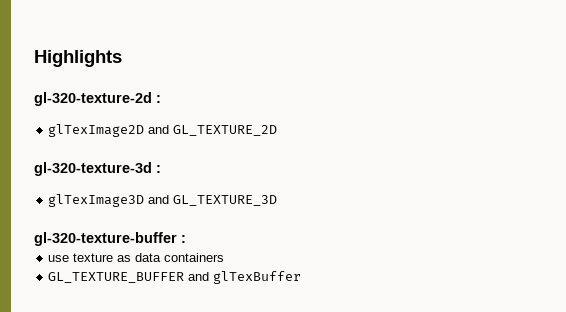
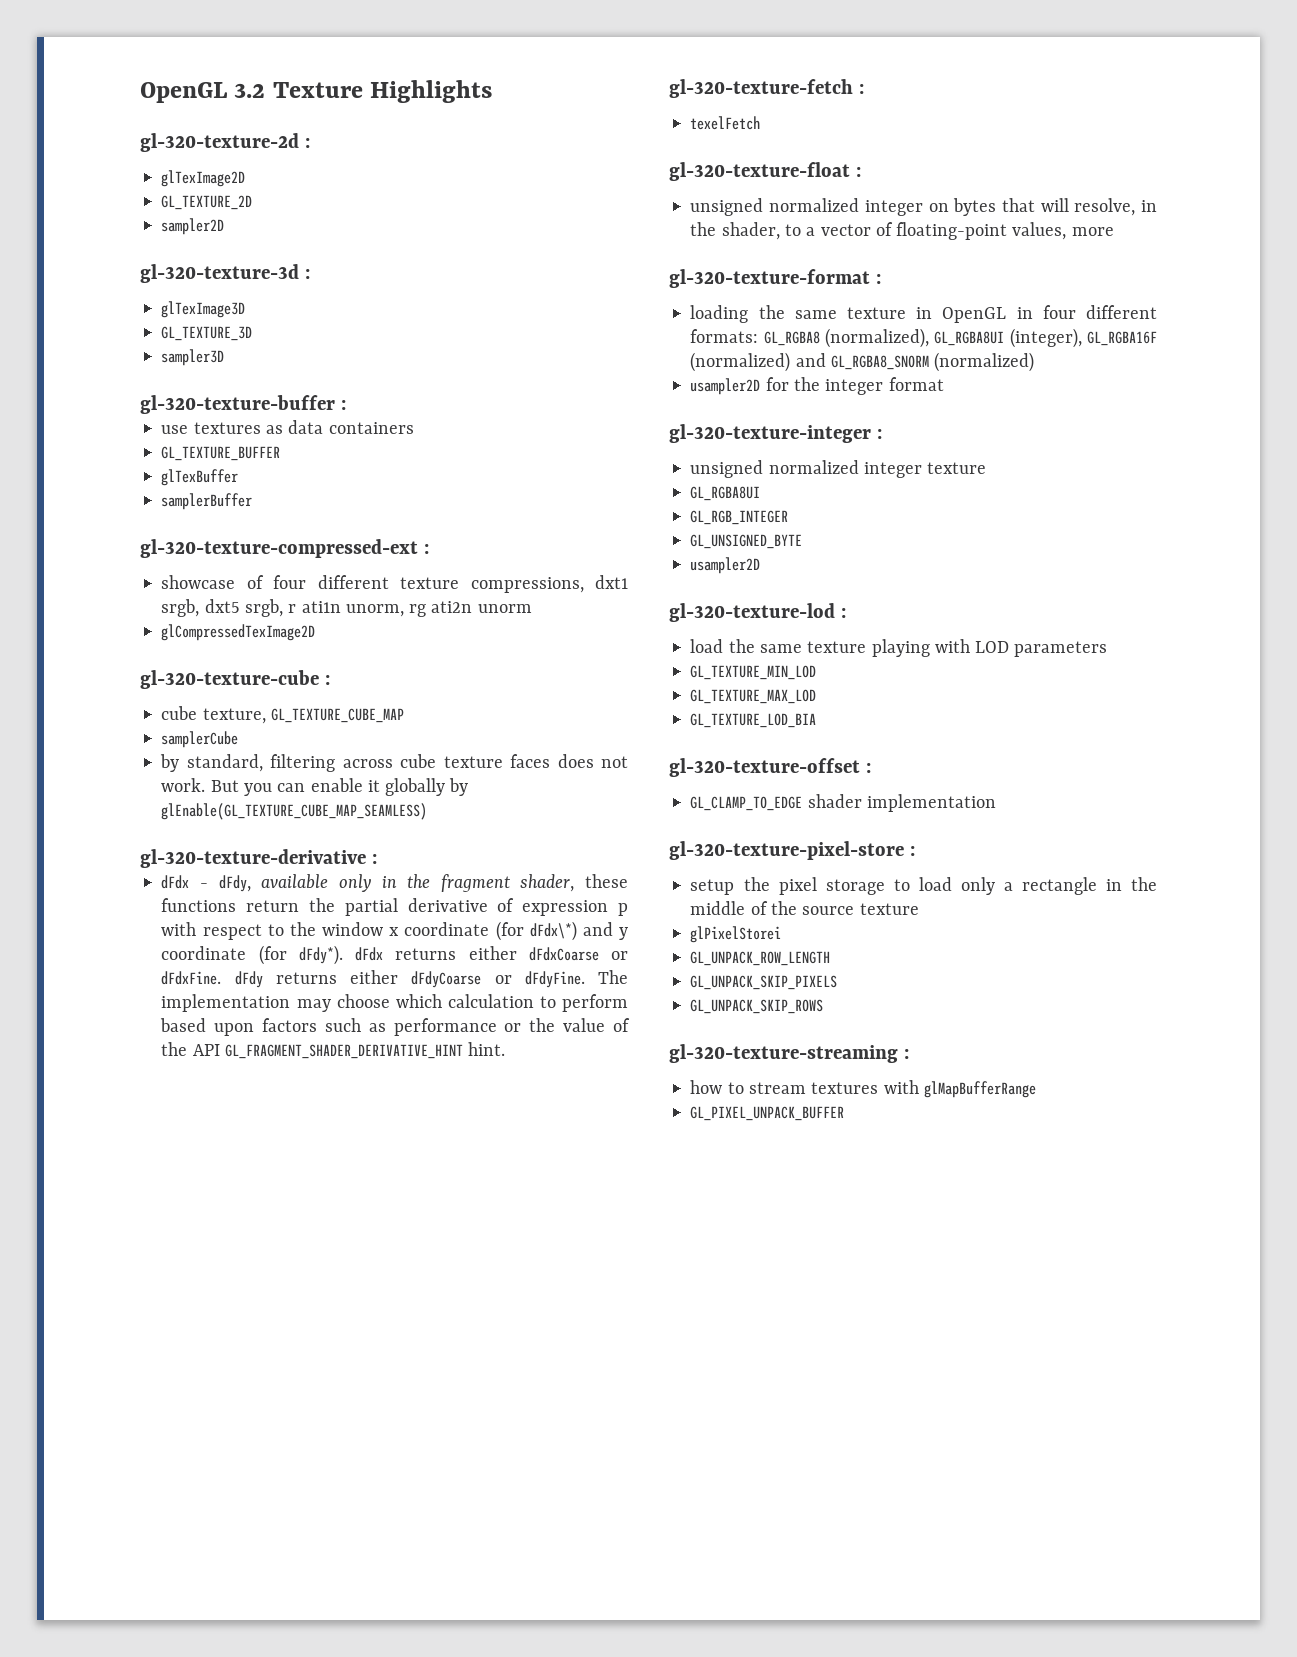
- Highlights
+ OpenGL 3.2 Texture Highlights
- glTexImage2D and GL_TEXTURE_2D
+ glTexImage2D
+ GL_TEXTURE_2D
+ sampler2D
- glTexImage3D and GL_TEXTURE_3D
+ glTexImage3D
+ GL_TEXTURE_3D
+ sampler3D
- use texture as data containers
+ use textures as data containers
- GL_TEXTURE_BUFFER and glTexBuffer
+ GL_TEXTURE_BUFFER
+ glTexBuffer
+ samplerBuffer
+ gl-320-texture-compressed-ext :
+ showcase of four different texture compressions, dxt1 srgb, dxt5 srgb, r ati1n unorm, rg ati2n unorm
+ glCompressedTexImage2D
+ gl-320-texture-cube :
+ cube texture, GL_TEXTURE_CUBE_MAP
+ samplerCube
+ by standard, filtering across cube texture faces does not work. But you can enable it globally by glEnable(GL_TEXTURE_CUBE_MAP_SEAMLESS)
+ gl-320-texture-derivative :
+ dFdx - dFdy, available only in the fragment shader, these functions return the partial derivative of expression p with respect to the window x coordinate (for dFdx\*) and y coordinate (for dFdy*). dFdx returns either dFdxCoarse or dFdxFine. dFdy returns either dFdyCoarse or dFdyFine. The implementation may choose which calculation to perform based upon factors such as performance or the value of the API GL_FRAGMENT_SHADER_DERIVATIVE_HINT hint.
+ gl-320-texture-fetch :
+ texelFetch
+ gl-320-texture-float :
+ unsigned normalized integer on bytes that will resolve, in the shader, to a vector of floating-point values, more
+ gl-320-texture-format :
+ loading the same texture in OpenGL in four different formats: GL_RGBA8 (normalized), GL_RGBA8UI (integer), GL_RGBA16F (normalized) and GL_RGBA8_SNORM (normalized)
+ usampler2D for the integer format
+ gl-320-texture-integer :
+ unsigned normalized integer texture
+ GL_RGBA8UI
+ GL_RGB_INTEGER
+ GL_UNSIGNED_BYTE
+ usampler2D
+ gl-320-texture-lod :
+ load the same texture playing with LOD parameters
+ GL_TEXTURE_MIN_LOD
+ GL_TEXTURE_MAX_LOD
+ GL_TEXTURE_LOD_BIA
+ gl-320-texture-offset :
+ GL_CLAMP_TO_EDGE shader implementation
+ gl-320-texture-pixel-store :
+ setup the pixel storage to load only a rectangle in the middle of the source texture
+ glPixelStorei
+ GL_UNPACK_ROW_LENGTH
+ GL_UNPACK_SKIP_PIXELS
+ GL_UNPACK_SKIP_ROWS
+ gl-320-texture-streaming :
+ how to stream textures with glMapBufferRange
+ GL_PIXEL_UNPACK_BUFFER

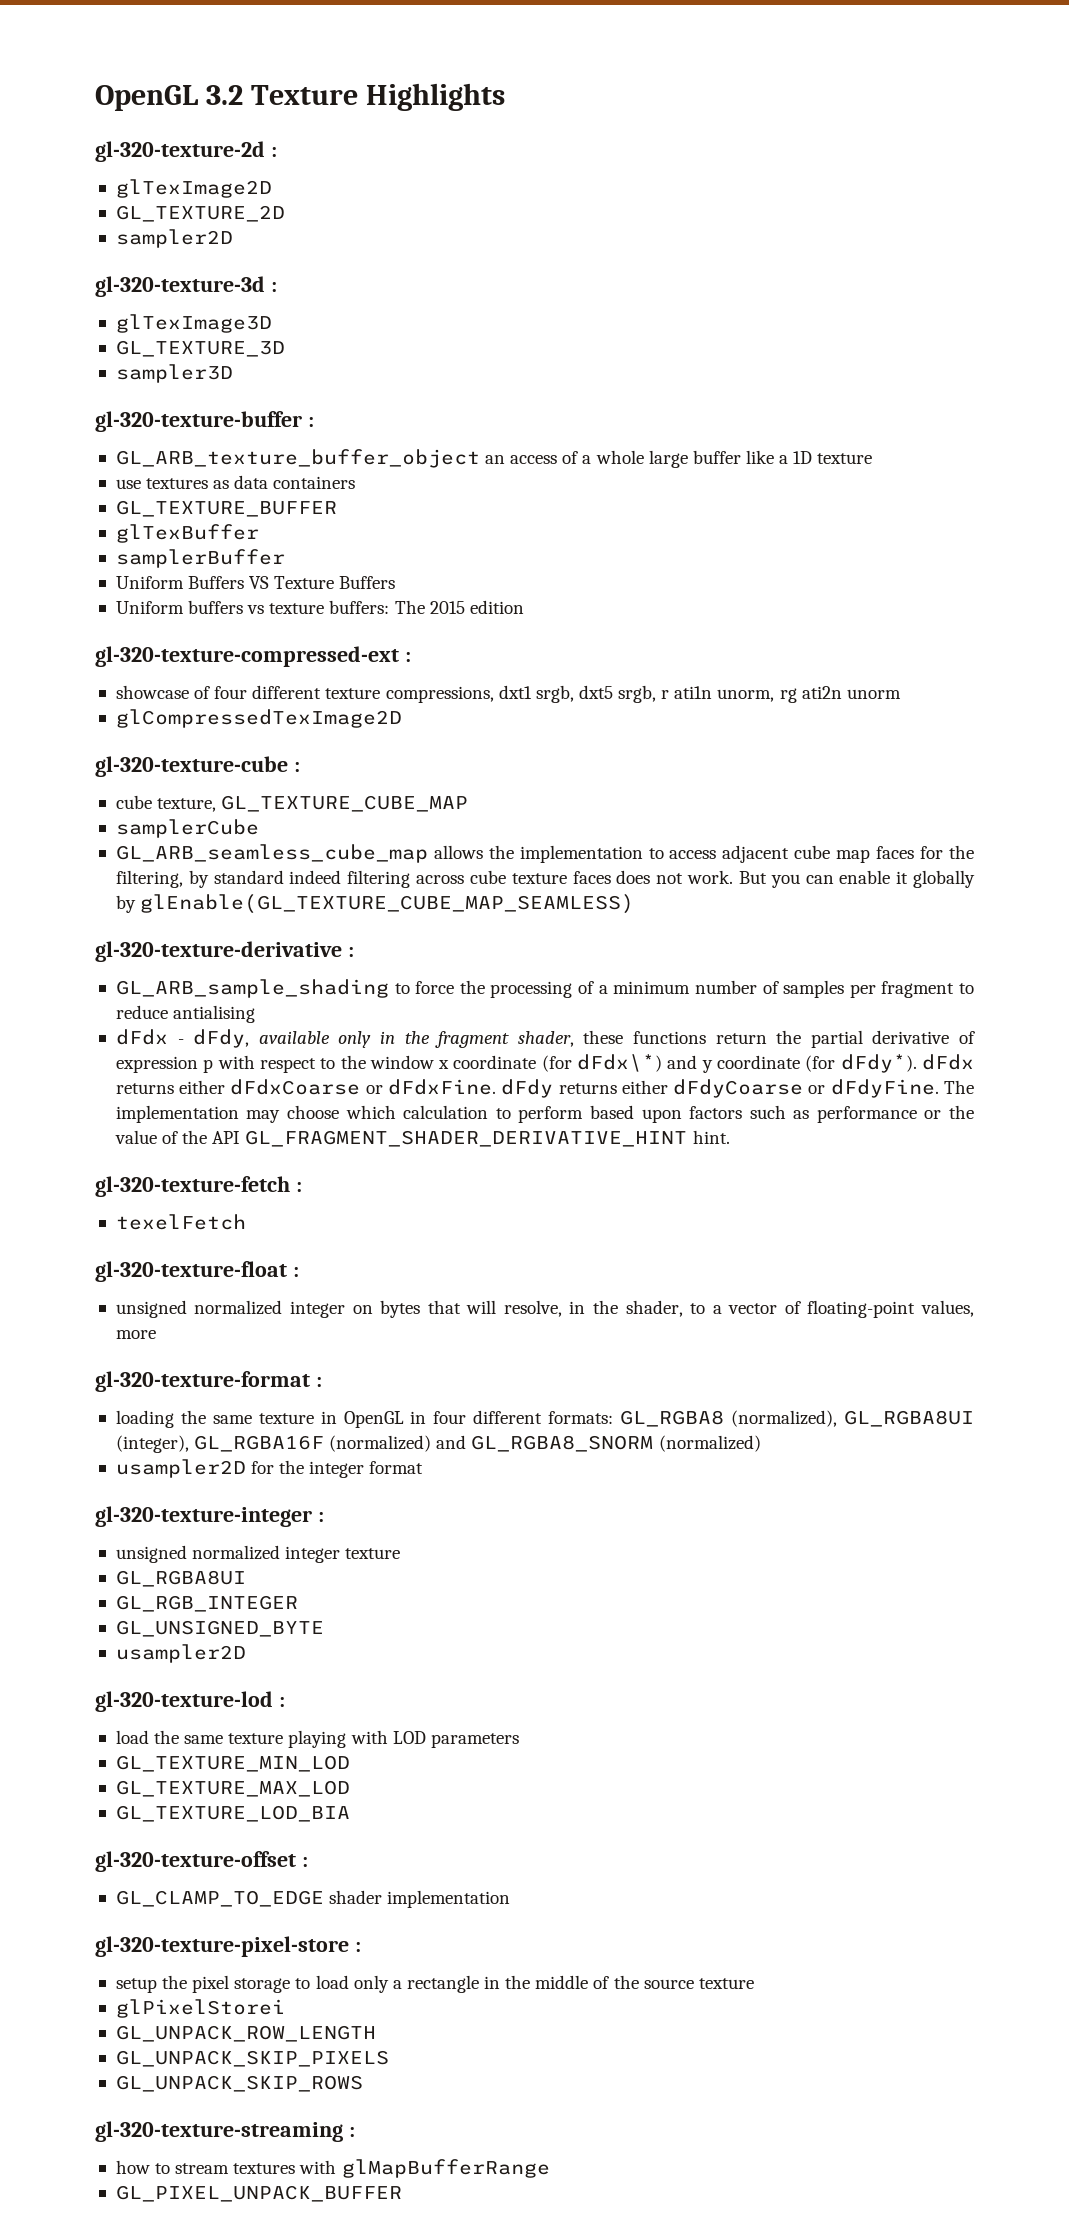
+ GL_ARB_texture_buffer_object an access of a whole large buffer like a 1D texture
+ Uniform Buffers VS Texture Buffers
+ Uniform buffers vs texture buffers: The 2015 edition
- by standard, filtering across cube texture faces does not work.
+ GL_ARB_seamless_cube_map allows the implementation to access adjacent cube map faces for the filtering, by standard indeed filtering across cube texture faces does not work.
+ GL_ARB_sample_shading to force the processing of a minimum number of samples per fragment to reduce antialising

